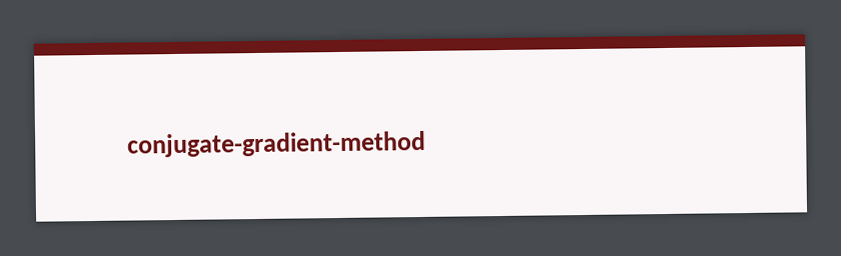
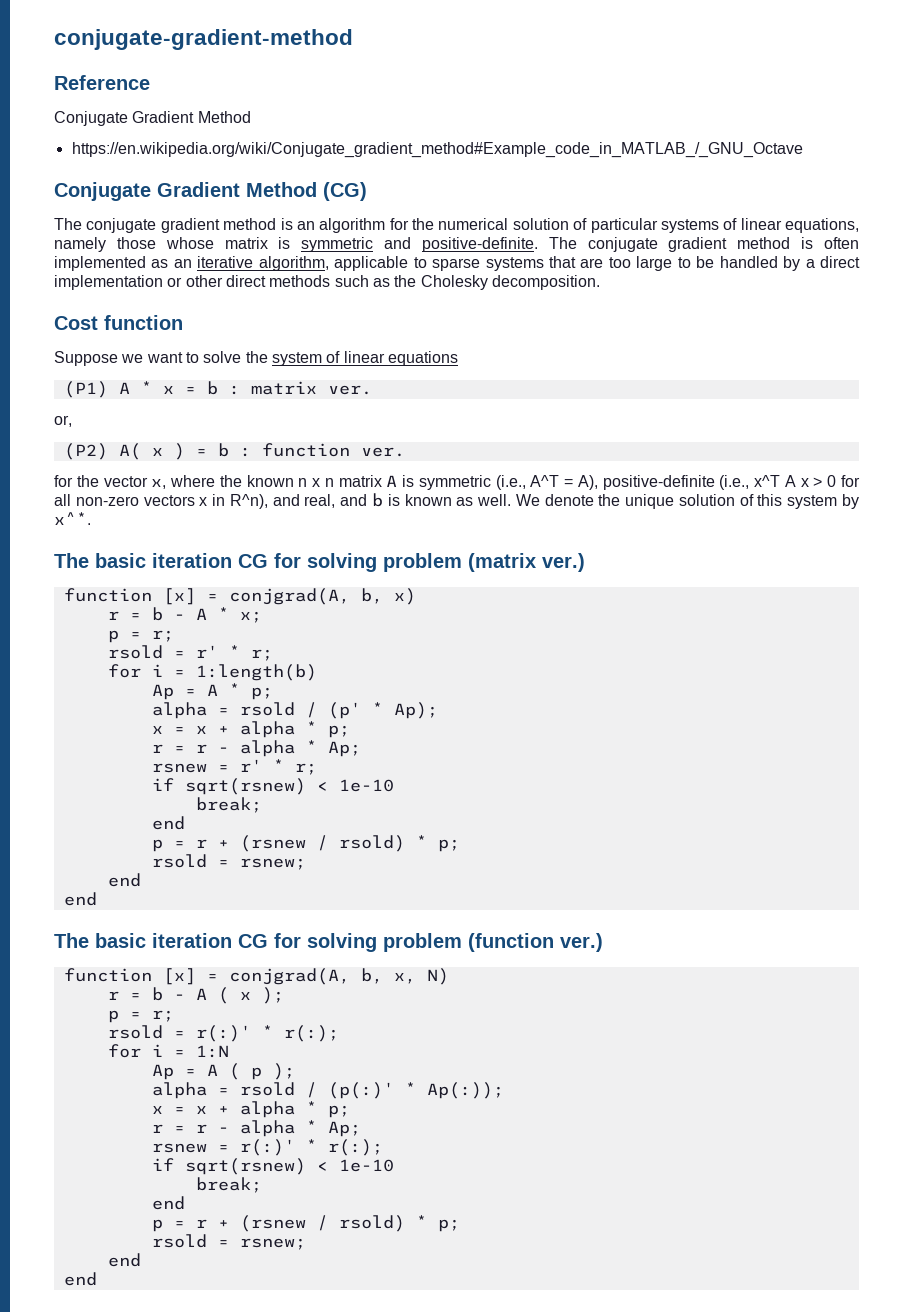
+ Reference
+ Conjugate Gradient Method
+ https://en.wikipedia.org/wiki/Conjugate_gradient_method#Example_code_in_MATLAB_/_GNU_Octave
+ Conjugate Gradient Method (CG)
+ The conjugate gradient method is an algorithm for the numerical solution of particular systems of linear equations, namely those whose matrix is symmetric and positive-definite. The conjugate gradient method is often implemented as an iterative algorithm, applicable to sparse systems that are too large to be handled by a direct implementation or other direct methods such as the Cholesky decomposition.
+ Cost function
+ Suppose we want to solve the system of linear equations
+ (P1) A * x = b : matrix ver.
+ or,
+ (P2) A( x ) = b : function ver.
+ for the vector x, where the known n x n matrix A is symmetric (i.e., A^T = A), positive-definite (i.e., x^T A x > 0 for all non-zero vectors x in R^n), and real, and b is known as well. We denote the unique solution of this system by x^*.
+ The basic iteration CG for solving problem (matrix ver.)
+ function [x] = conjgrad(A, b, x)
+ r = b - A * x;
+ p = r;
+ rsold = r' * r;
+ for i = 1:length(b)
+ Ap = A * p;
+ alpha = rsold / (p' * Ap);
+ x = x + alpha * p;
+ r = r - alpha * Ap;
+ rsnew = r' * r;
+ if sqrt(rsnew) < 1e-10
+ break;
+ end
+ p = r + (rsnew / rsold) * p;
+ rsold = rsnew;
+ end
+ end
+ The basic iteration CG for solving problem (function ver.)
+ function [x] = conjgrad(A, b, x, N)
+ r = b - A ( x );
+ p = r;
+ rsold = r(:)' * r(:);
+ for i = 1:N
+ Ap = A ( p );
+ alpha = rsold / (p(:)' * Ap(:));
+ x = x + alpha * p;
+ r = r - alpha * Ap;
+ rsnew = r(:)' * r(:);
+ if sqrt(rsnew) < 1e-10
+ break;
+ end
+ p = r + (rsnew / rsold) * p;
+ rsold = rsnew;
+ end
+ end

